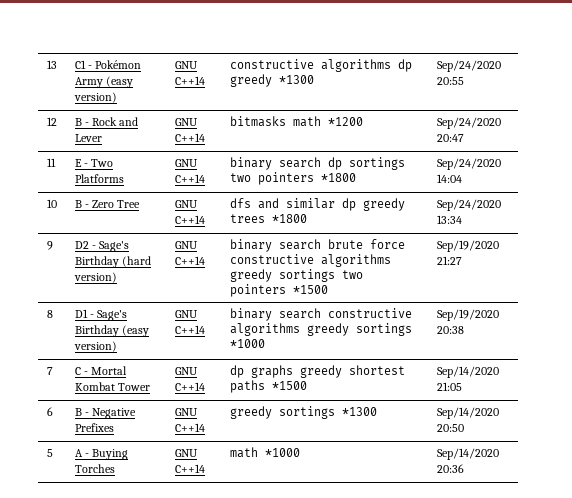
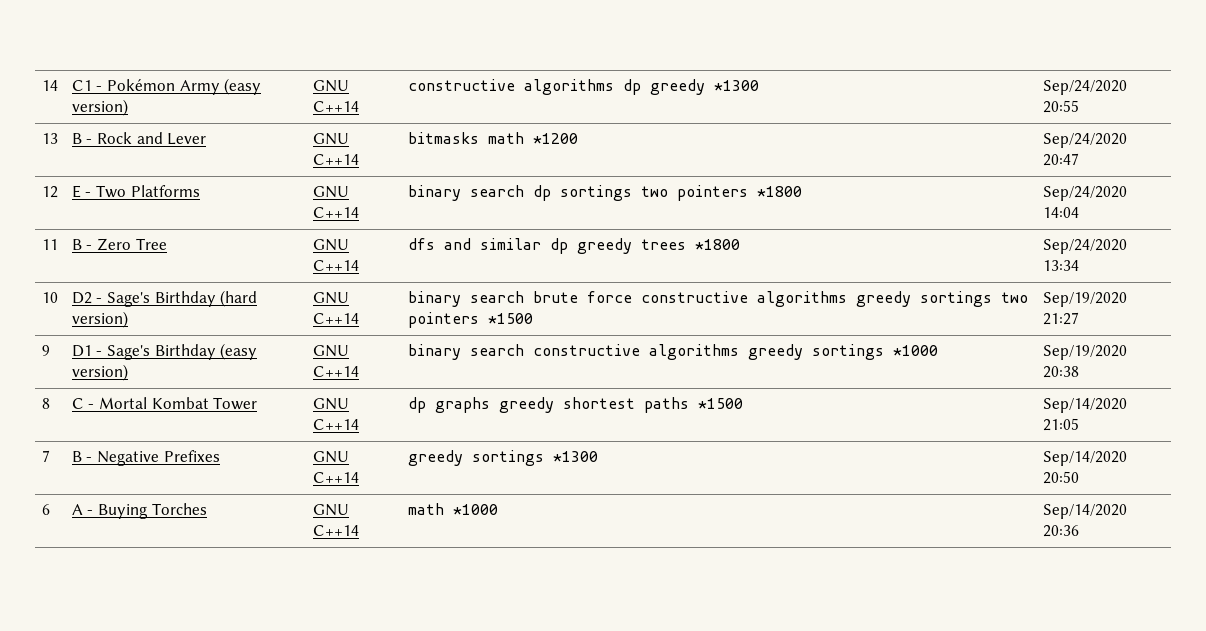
- 13 | C1 - Pokémon Army (easy version) | GNU C++14 | constructive algorithms dp greedy *1300 | Sep/24/2020 20:55
+ 14 | C1 - Pokémon Army (easy version) | GNU C++14 | constructive algorithms dp greedy *1300 | Sep/24/2020 20:55
- 12 | B - Rock and Lever | GNU C++14 | bitmasks math *1200 | Sep/24/2020 20:47
+ 13 | B - Rock and Lever | GNU C++14 | bitmasks math *1200 | Sep/24/2020 20:47
- 11 | E - Two Platforms | GNU C++14 | binary search dp sortings two pointers *1800 | Sep/24/2020 14:04
+ 12 | E - Two Platforms | GNU C++14 | binary search dp sortings two pointers *1800 | Sep/24/2020 14:04
- 10 | B - Zero Tree | GNU C++14 | dfs and similar dp greedy trees *1800 | Sep/24/2020 13:34
+ 11 | B - Zero Tree | GNU C++14 | dfs and similar dp greedy trees *1800 | Sep/24/2020 13:34
- 9 | D2 - Sage's Birthday (hard version) | GNU C++14 | binary search brute force constructive algorithms greedy sortings two pointers *1500 | Sep/19/2020 21:27
+ 10 | D2 - Sage's Birthday (hard version) | GNU C++14 | binary search brute force constructive algorithms greedy sortings two pointers *1500 | Sep/19/2020 21:27
- 8 | D1 - Sage's Birthday (easy version) | GNU C++14 | binary search constructive algorithms greedy sortings *1000 | Sep/19/2020 20:38
+ 9 | D1 - Sage's Birthday (easy version) | GNU C++14 | binary search constructive algorithms greedy sortings *1000 | Sep/19/2020 20:38
- 7 | C - Mortal Kombat Tower | GNU C++14 | dp graphs greedy shortest paths *1500 | Sep/14/2020 21:05
+ 8 | C - Mortal Kombat Tower | GNU C++14 | dp graphs greedy shortest paths *1500 | Sep/14/2020 21:05
- 6 | B - Negative Prefixes | GNU C++14 | greedy sortings *1300 | Sep/14/2020 20:50
+ 7 | B - Negative Prefixes | GNU C++14 | greedy sortings *1300 | Sep/14/2020 20:50
- 5 | A - Buying Torches | GNU C++14 | math *1000 | Sep/14/2020 20:36
+ 6 | A - Buying Torches | GNU C++14 | math *1000 | Sep/14/2020 20:36

